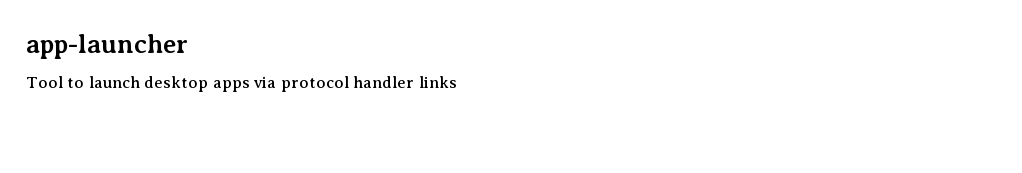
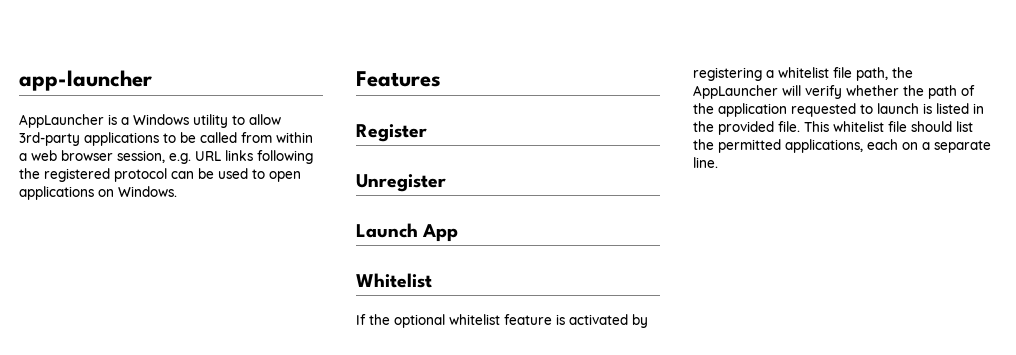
- Tool to launch desktop apps via protocol handler links
+ AppLauncher is a Windows utility to allow 3rd-party applications to be called from within a web browser session, e.g. URL links following the registered protocol can be used to open applications on Windows.
+ Features
+ Register
+ Unregister
+ Launch App
+ Whitelist
+ If the optional whitelist feature is activated by registering a whitelist file path, the AppLauncher will verify whether the path of the application requested to launch is listed in the provided file. This whitelist file should list the permitted applications, each on a separate line.

